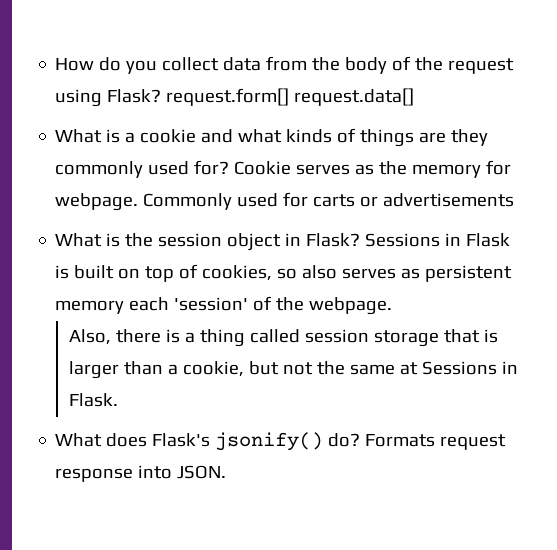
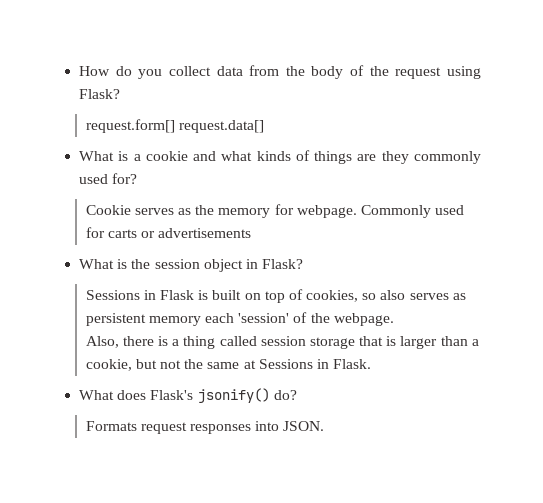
- How do you collect data from the body of the request using Flask? request.form[] request.data[]
+ How do you collect data from the body of the request using Flask?
+ request.form[] request.data[]
- What is a cookie and what kinds of things are they commonly used for? Cookie serves as the memory for webpage.
+ What is a cookie and what kinds of things are they commonly used for?
+ Cookie serves as the memory for webpage.
- What is the session object in Flask? Sessions in Flask is built on top of cookies, so also serves as persistent memory each 'session' of the webpage.
+ What is the session object in Flask?
+ Sessions in Flask is built on top of cookies, so also serves as persistent memory each 'session' of the webpage.
- What does Flask's jsonify() do? Formats request response into JSON.
+ What does Flask's jsonify() do?
+ Formats request responses into JSON.

